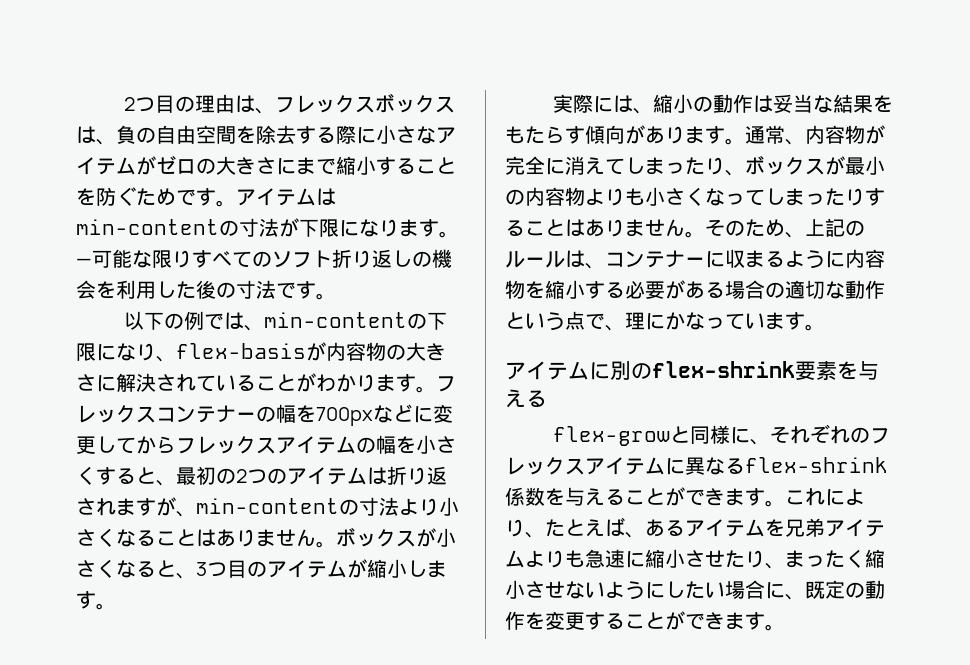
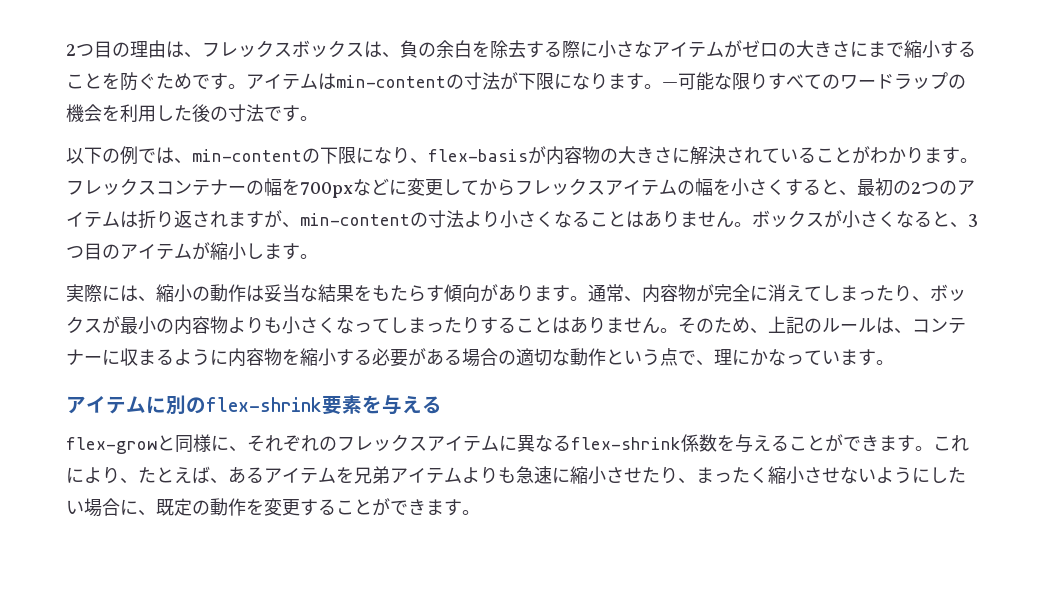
- 2つ目の理由は、フレックスボックスは、負の自由空間を除去する際に小さなアイテムがゼロの大きさにまで縮小することを防ぐためです。
+ 2つ目の理由は、フレックスボックスは、負の余白を除去する際に小さなアイテムがゼロの大きさにまで縮小することを防ぐためです。
- —可能な限りすべてのソフト折り返しの機会を利用した後の寸法です。
+ —可能な限りすべてのワードラップの機会を利用した後の寸法です。

